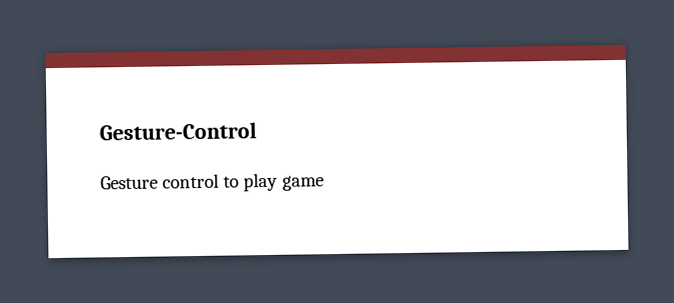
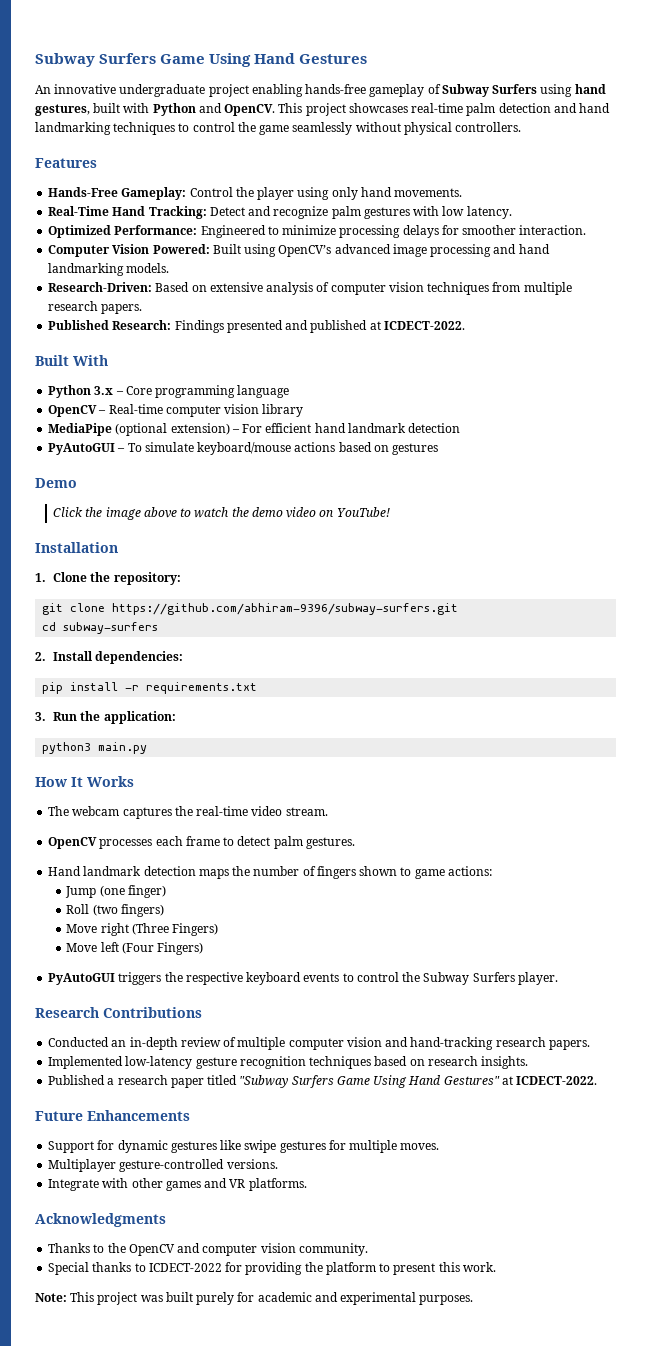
- Gesture-Control
- Gesture control to play game
+ Subway Surfers Game Using Hand Gestures
+ An innovative undergraduate project enabling hands-free gameplay of Subway Surfers using hand gestures, built with Python and OpenCV. This project showcases real-time palm detection and hand landmarking techniques to control the game seamlessly without physical controllers.
+ Features
+ Hands-Free Gameplay: Control the player using only hand movements.
+ Real-Time Hand Tracking: Detect and recognize palm gestures with low latency.
+ Optimized Performance: Engineered to minimize processing delays for smoother interaction.
+ Computer Vision Powered: Built using OpenCV’s advanced image processing and hand landmarking models.
+ Research-Driven: Based on extensive analysis of computer vision techniques from multiple research papers.
+ Published Research: Findings presented and published at ICDECT-2022.
+ Built With
+ Python 3.x – Core programming language
+ OpenCV – Real-time computer vision library
+ MediaPipe (optional extension) – For efficient hand landmark detection
+ PyAutoGUI – To simulate keyboard/mouse actions based on gestures
+ Demo
+ Click the image above to watch the demo video on YouTube!
+ Installation
+ 1. Clone the repository:
+ git clone https://github.com/abhiram-9396/subway-surfers.git
+ cd subway-surfers
+ 2. Install dependencies:
+ pip install -r requirements.txt
+ 3. Run the application:
+ python3 main.py
+ How It Works
+ The webcam captures the real-time video stream.
+ OpenCV processes each frame to detect palm gestures.
+ Hand landmark detection maps the number of fingers shown to game actions:
+ Jump (one finger)
+ Roll (two fingers)
+ Move right (Three Fingers)
+ Move left (Four Fingers)
+ PyAutoGUI triggers the respective keyboard events to control the Subway Surfers player.
+ Research Contributions
+ Conducted an in-depth review of multiple computer vision and hand-tracking research papers.
+ Implemented low-latency gesture recognition techniques based on research insights.
+ Published a research paper titled "Subway Surfers Game Using Hand Gestures" at ICDECT-2022.
+ Future Enhancements
+ Support for dynamic gestures like swipe gestures for multiple moves.
+ Multiplayer gesture-controlled versions.
+ Integrate with other games and VR platforms.
+ Acknowledgments
+ Thanks to the OpenCV and computer vision community.
+ Special thanks to ICDECT-2022 for providing the platform to present this work.
+ Note: This project was built purely for academic and experimental purposes.

